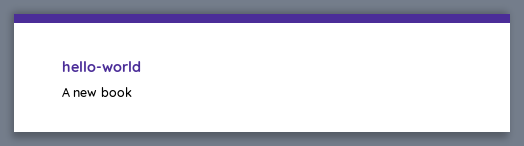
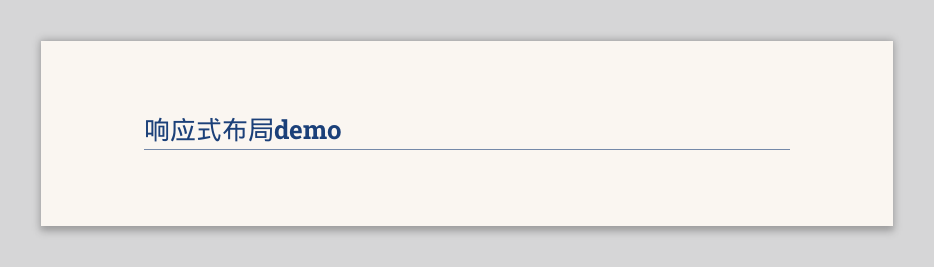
- hello-world
- A new book
+ 响应式布局demo

